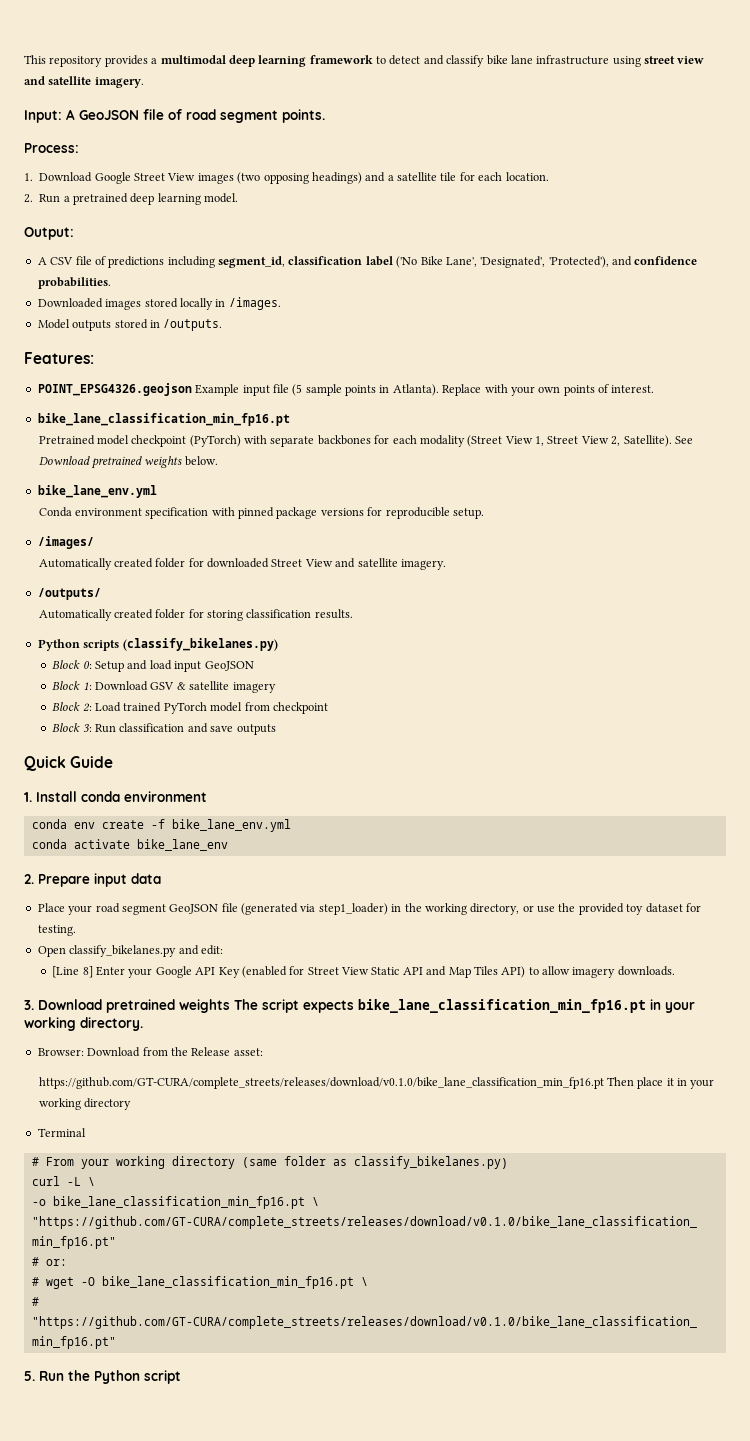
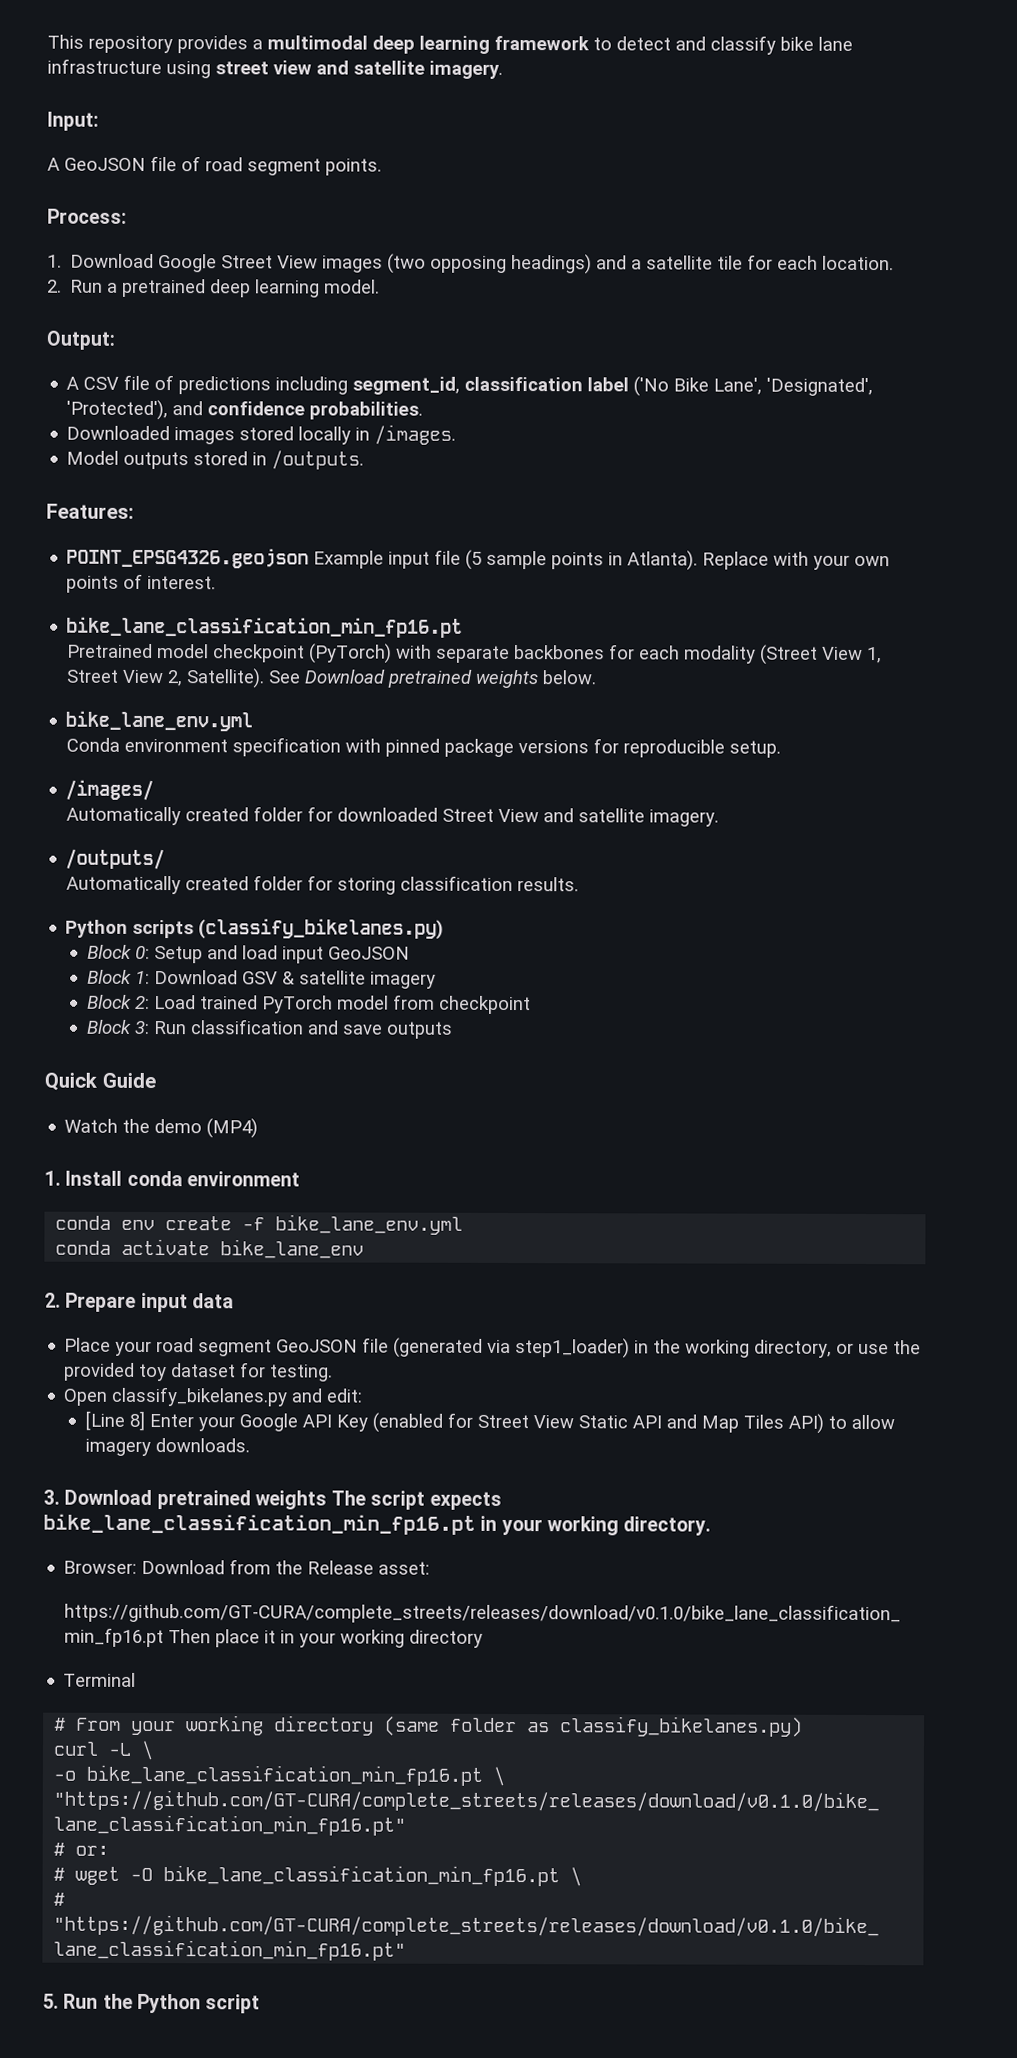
- Input: A GeoJSON file of road segment points.
+ Input:
+ A GeoJSON file of road segment points.
+ Watch the demo (MP4)

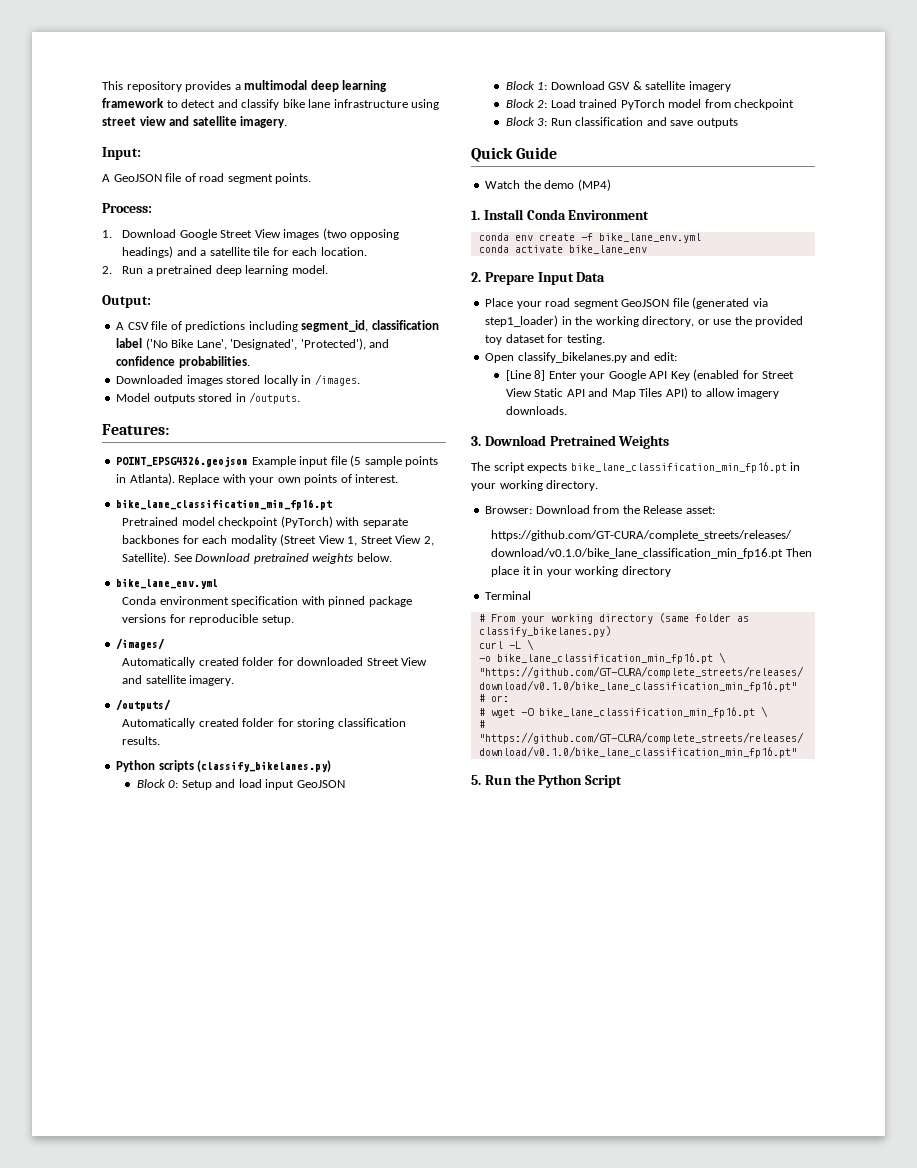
- 1. Install conda environment
+ 1. Install Conda Environment
- 2. Prepare input data
+ 2. Prepare Input Data
- 3. Download pretrained weights The script expects bike_lane_classification_min_fp16.pt in your working directory.
+ 3. Download Pretrained Weights
+ The script expects bike_lane_classification_min_fp16.pt in your working directory.
- 5. Run the Python script
+ 5. Run the Python Script

